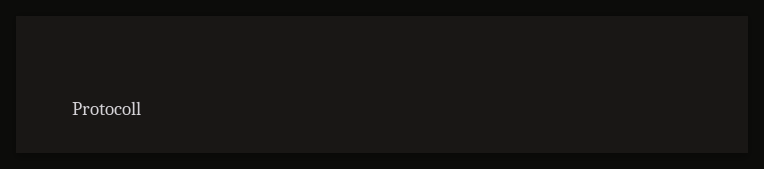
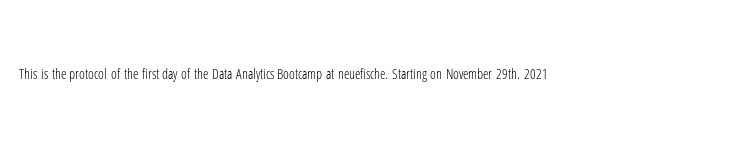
- Protocoll
+ This is the protocol of the first day of the Data Analytics Bootcamp at neuefische. Starting on November 29th. 2021

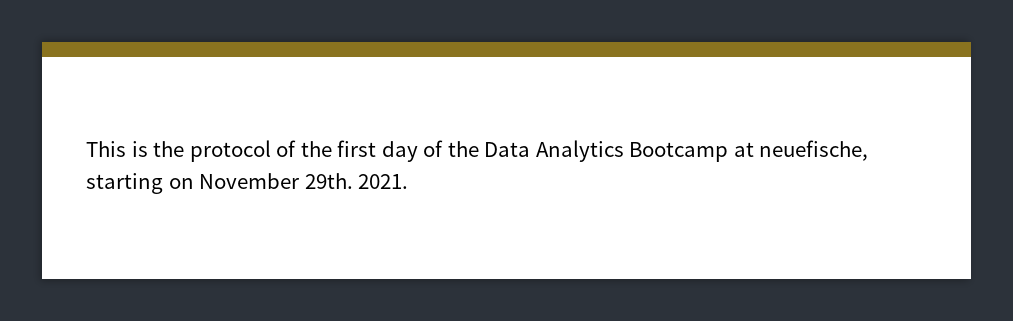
- This is the protocol of the first day of the Data Analytics Bootcamp at neuefische. Starting on November 29th.
+ This is the protocol of the first day of the Data Analytics Bootcamp at neuefische, starting on November 29th.
- 2021
+ 2021.

